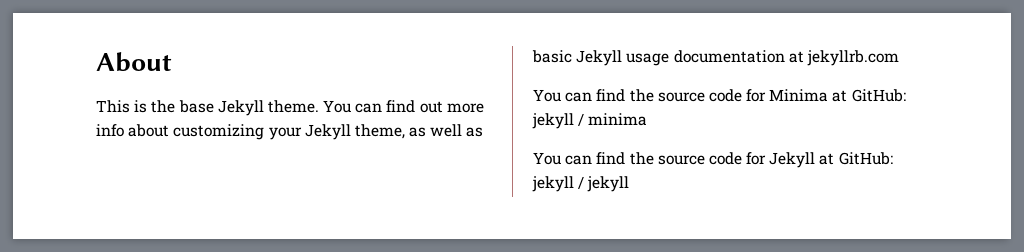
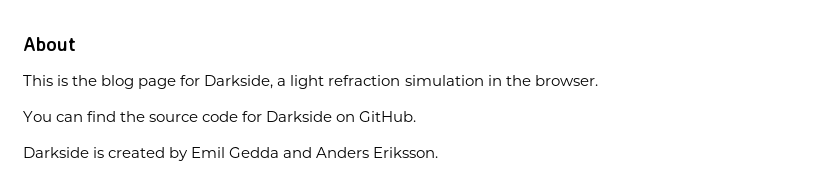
- This is the base Jekyll theme. You can find out more info about customizing your Jekyll theme, as well as basic Jekyll usage documentation at jekyllrb.com
- You can find the source code for Minima at GitHub: jekyll / minima
- You can find the source code for Jekyll at GitHub: jekyll / jekyll
+ This is the blog page for Darkside, a light refraction simulation in the browser.
+ You can find the source code for Darkside on GitHub.
+ Darkside is created by Emil Gedda and Anders Eriksson.

